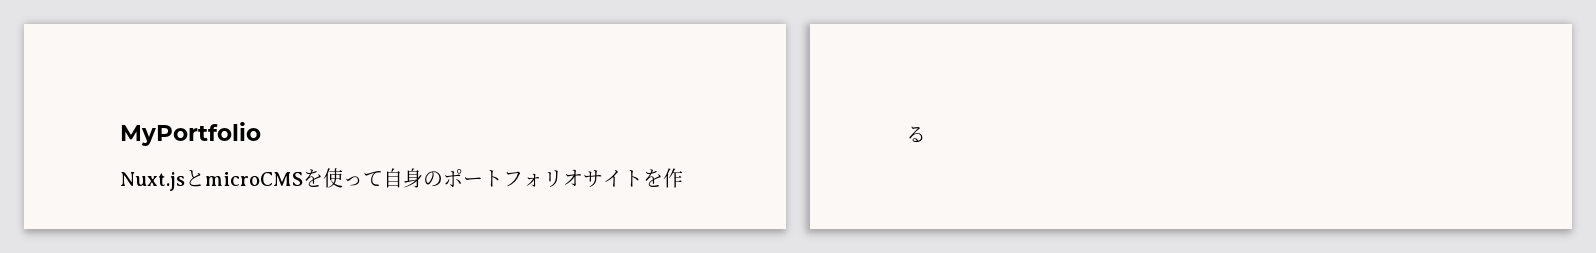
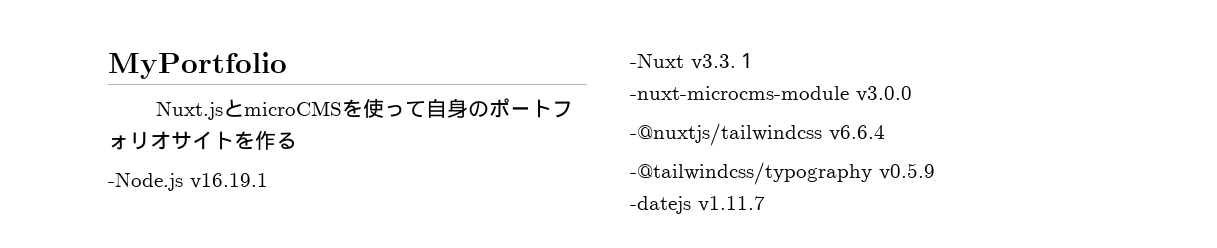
+ -Node.js v16.19.1
+ -Nuxt v3.3.１
+ -nuxt-microcms-module v3.0.0
+ -@nuxtjs/tailwindcss v6.6.4
+ -@tailwindcss/typography v0.5.9
+ -datejs v1.11.7

